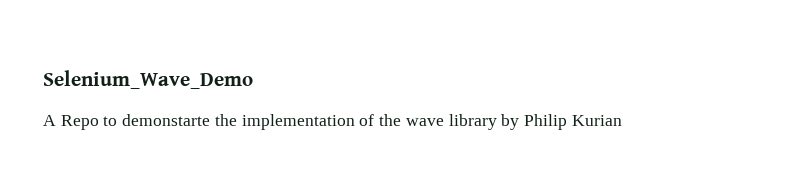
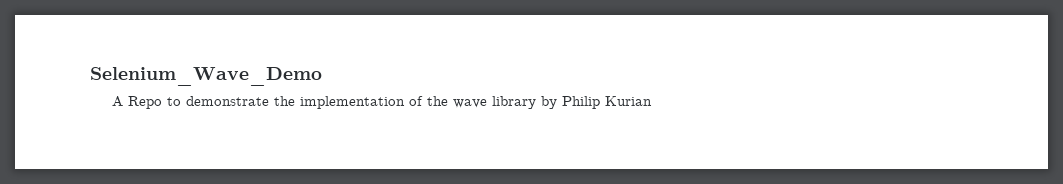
- A Repo to demonstarte the implementation of the wave library by Philip Kurian
+ A Repo to demonstrate the implementation of the wave library by Philip Kurian

